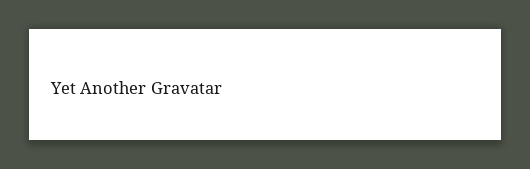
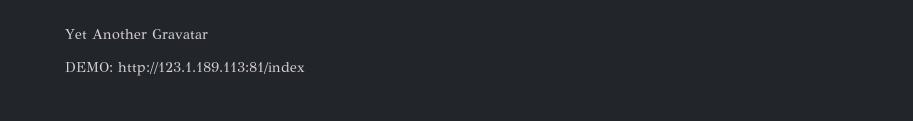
+ DEMO: http://123.1.189.113:81/index

